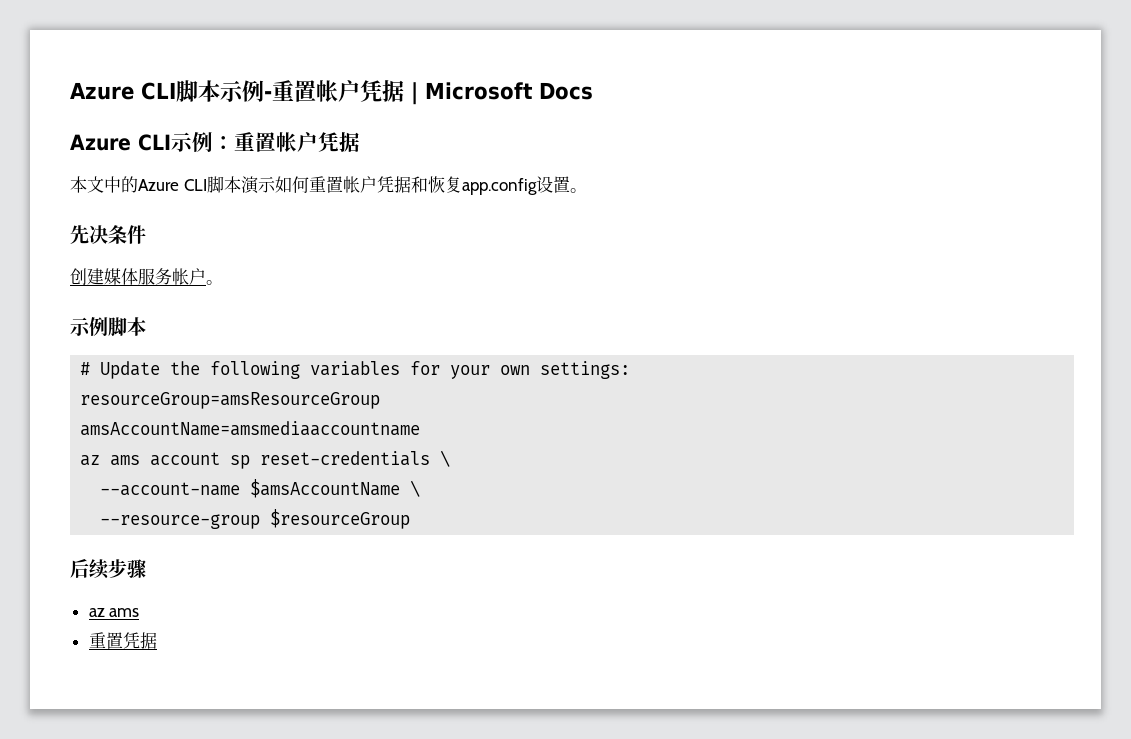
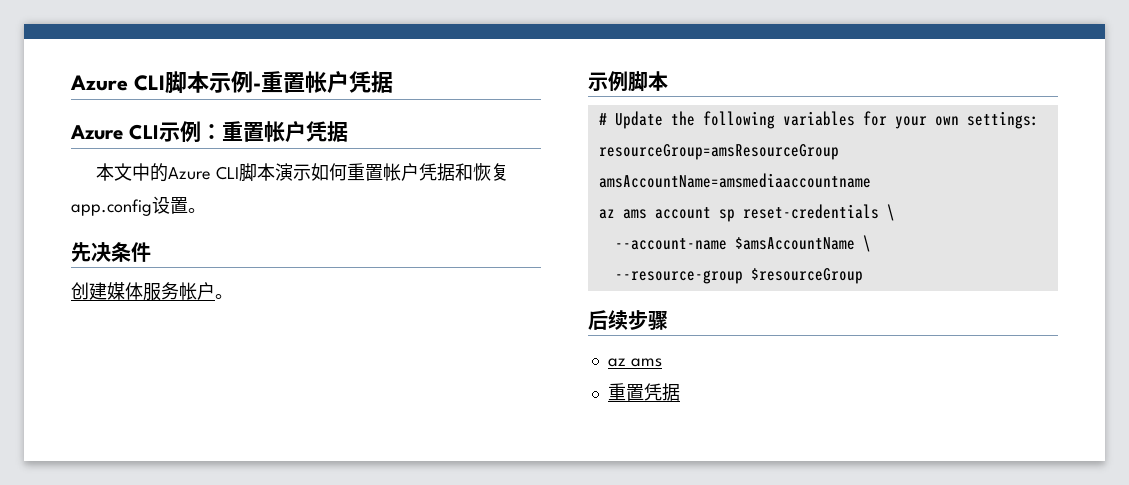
- Azure CLI脚本示例-重置帐户凭据 | Microsoft Docs
+ Azure CLI脚本示例-重置帐户凭据

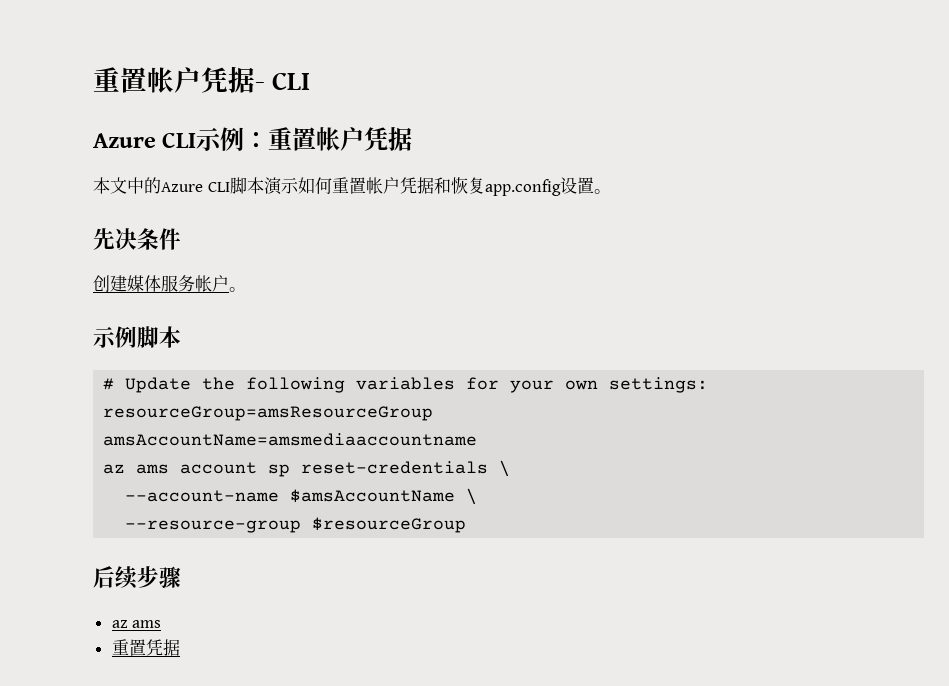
- Azure CLI脚本示例-重置帐户凭据
+ 重置帐户凭据- CLI

